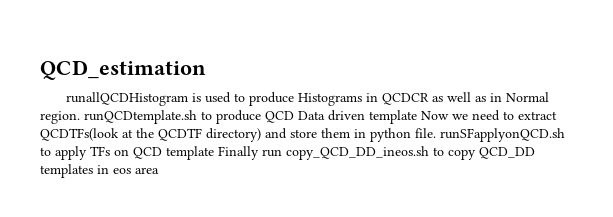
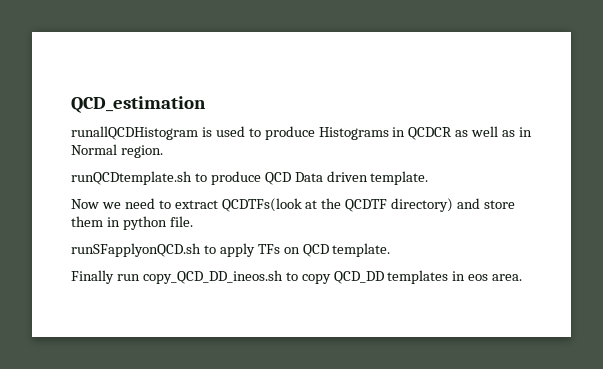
- runallQCDHistogram is used to produce Histograms in QCDCR as well as in Normal region. runQCDtemplate.sh to produce QCD Data driven template Now we need to extract QCDTFs(look at the QCDTF directory) and store them in python file. runSFapplyonQCD.sh to apply TFs on QCD template Finally run copy_QCD_DD_ineos.sh to copy QCD_DD templates in eos area
+ runallQCDHistogram is used to produce Histograms in QCDCR as well as in Normal region.
+ runQCDtemplate.sh to produce QCD Data driven template.
+ Now we need to extract QCDTFs(look at the QCDTF directory) and store them in python file.
+ runSFapplyonQCD.sh to apply TFs on QCD template.
+ Finally run copy_QCD_DD_ineos.sh to copy QCD_DD templates in eos area.

